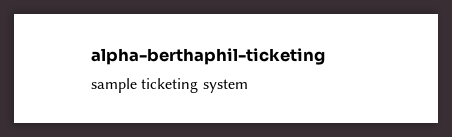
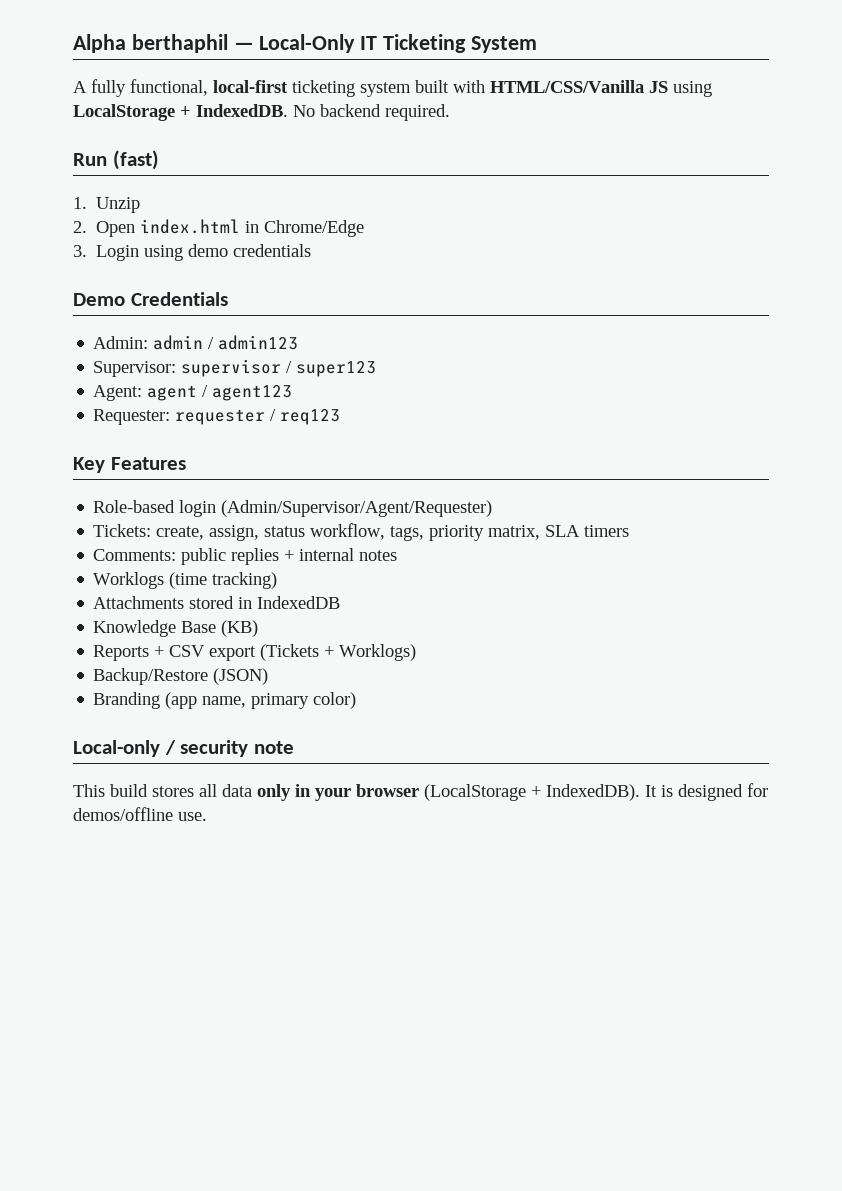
- alpha-berthaphil-ticketing
- sample ticketing system
+ Alpha berthaphil — Local-Only IT Ticketing System
+ A fully functional, local-first ticketing system built with HTML/CSS/Vanilla JS using LocalStorage + IndexedDB. No backend required.
+ Run (fast)
+ 1. Unzip
+ 2. Open index.html in Chrome/Edge
+ 3. Login using demo credentials
+ Demo Credentials
+ Admin: admin / admin123
+ Supervisor: supervisor / super123
+ Agent: agent / agent123
+ Requester: requester / req123
+ Key Features
+ Role-based login (Admin/Supervisor/Agent/Requester)
+ Tickets: create, assign, status workflow, tags, priority matrix, SLA timers
+ Comments: public replies + internal notes
+ Worklogs (time tracking)
+ Attachments stored in IndexedDB
+ Knowledge Base (KB)
+ Reports + CSV export (Tickets + Worklogs)
+ Backup/Restore (JSON)
+ Branding (app name, primary color)
+ Local-only / security note
+ This build stores all data only in your browser (LocalStorage + IndexedDB). It is designed for demos/offline use.

